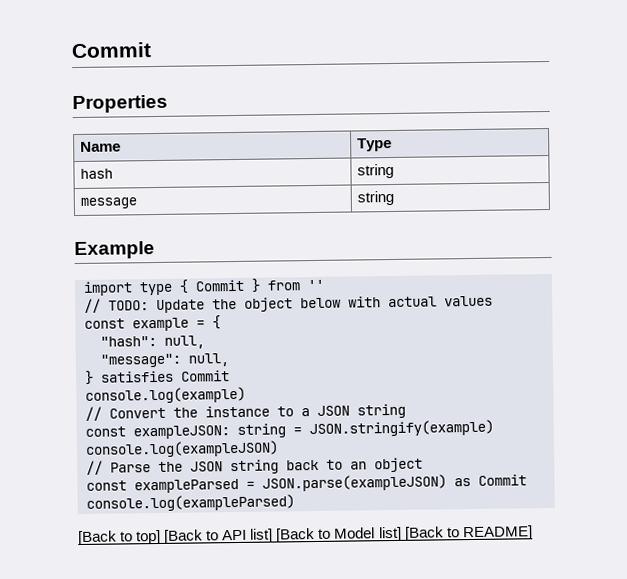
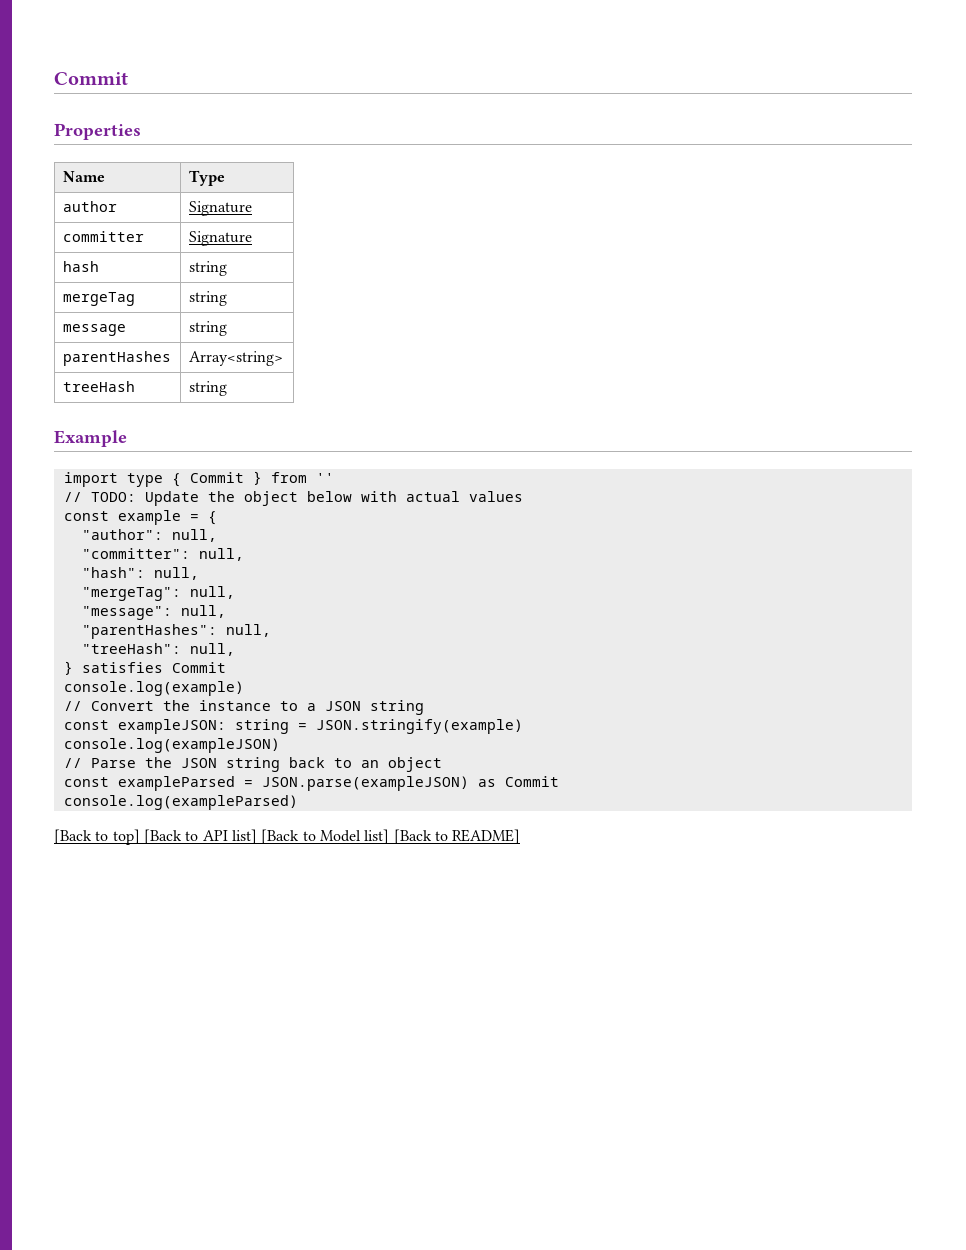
+ author | Signature
+ committer | Signature
+ mergeTag | string
+ parentHashes | Array<string>
+ treeHash | string
+ "author": null,
+ "committer": null,
+ "mergeTag": null,
+ "parentHashes": null,
+ "treeHash": null,

